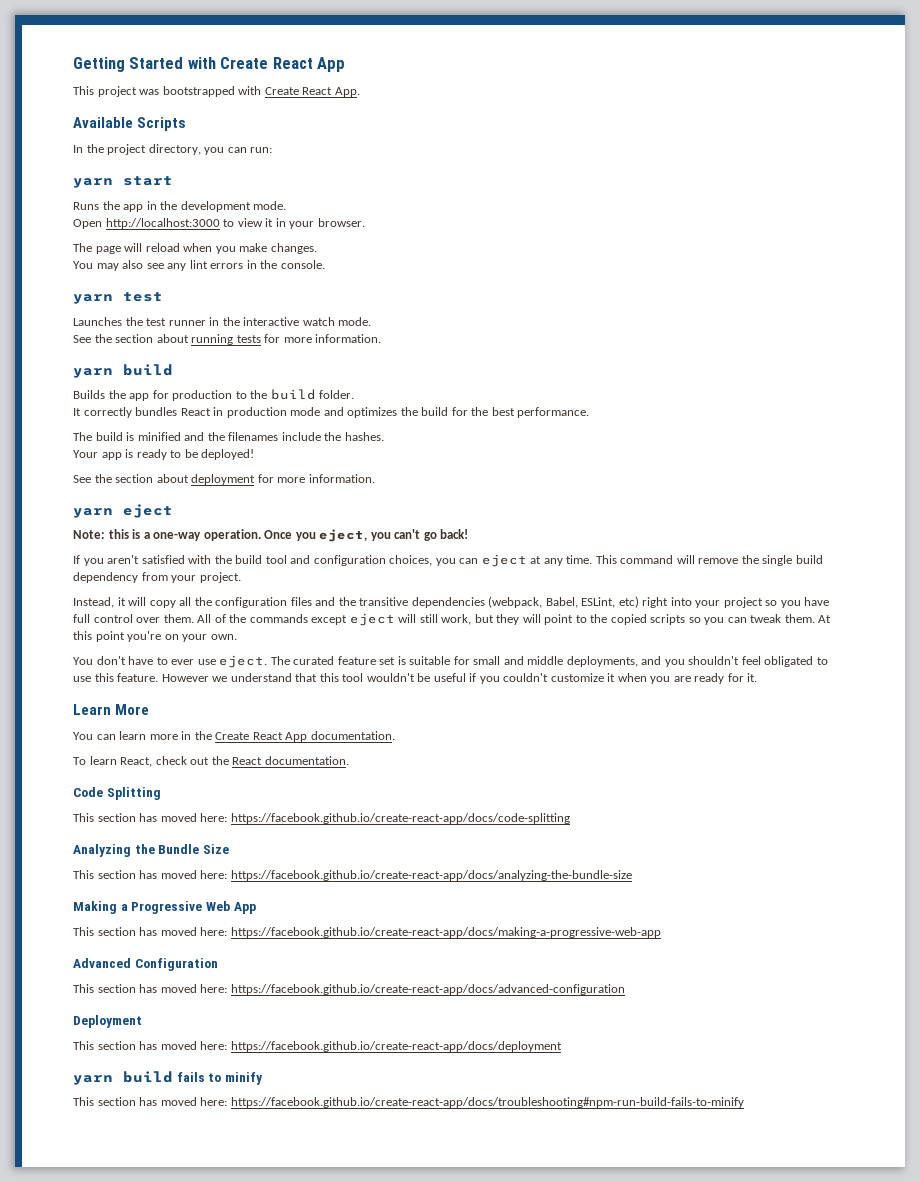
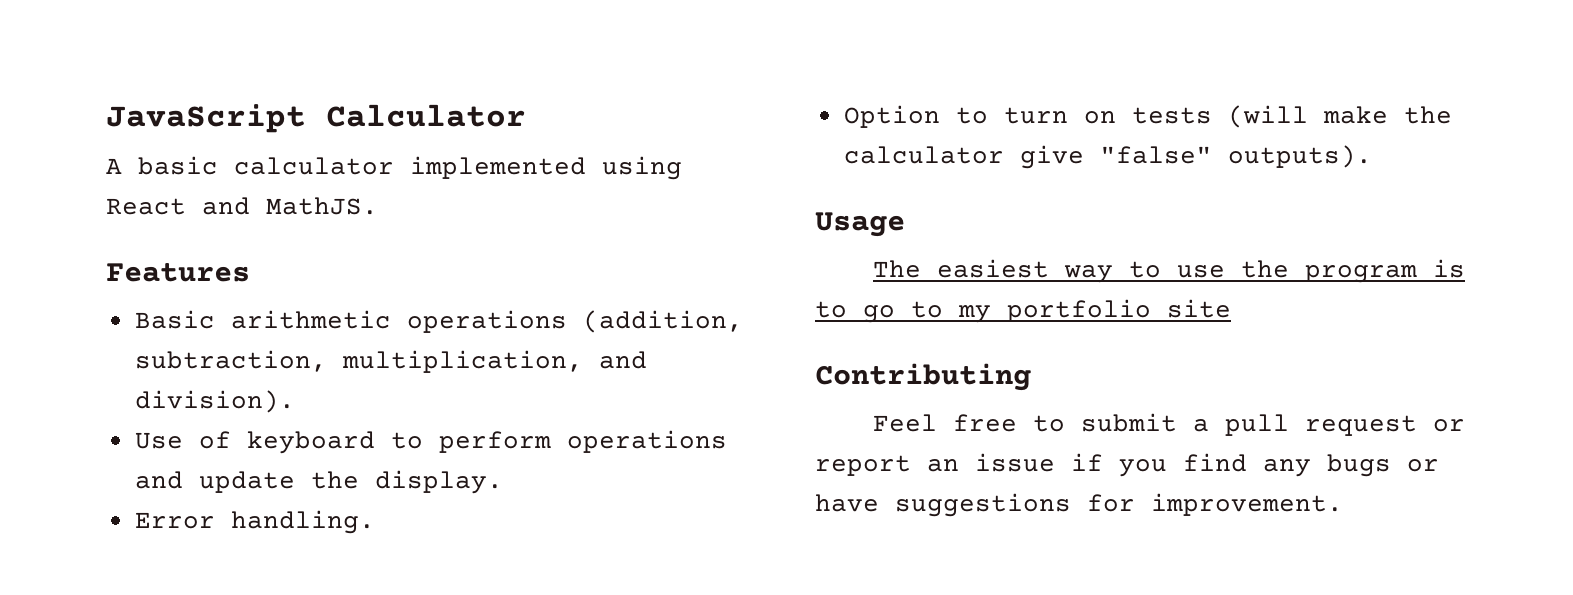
- Getting Started with Create React App
- This project was bootstrapped with Create React App.
- Available Scripts
- In the project directory, you can run:
- yarn start
- Runs the app in the development mode.
- Open http://localhost:3000 to view it in your browser.
- The page will reload when you make changes.
- You may also see any lint errors in the console.
- yarn test
- Launches the test runner in the interactive watch mode.
- See the section about running tests for more information.
- yarn build
- Builds the app for production to the build folder.
- It correctly bundles React in production mode and optimizes the build for the best performance.
- The build is minified and the filenames include the hashes.
- Your app is ready to be deployed!
- See the section about deployment for more information.
- yarn eject
- Note: this is a one-way operation. Once you eject, you can't go back!
- If you aren't satisfied with the build tool and configuration choices, you can eject at any time. This command will remove the single build dependency from your project.
- Instead, it will copy all the configuration files and the transitive dependencies (webpack, Babel, ESLint, etc) right into your project so you have full control over them. All of the commands except eject will still work, but they will point to the copied scripts so you can tweak them. At this point you're on your own.
- You don't have to ever use eject. The curated feature set is suitable for small and middle deployments, and you shouldn't feel obligated to use this feature. However we understand that this tool wouldn't be useful if you couldn't customize it when you are ready for it.
- Learn More
- You can learn more in the Create React App documentation.
- To learn React, check out the React documentation.
- Code Splitting
- This section has moved here: https://facebook.github.io/create-react-app/docs/code-splitting
- Analyzing the Bundle Size
- This section has moved here: https://facebook.github.io/create-react-app/docs/analyzing-the-bundle-size
- Making a Progressive Web App
- This section has moved here: https://facebook.github.io/create-react-app/docs/making-a-progressive-web-app
- Advanced Configuration
- This section has moved here: https://facebook.github.io/create-react-app/docs/advanced-configuration
- Deployment
- This section has moved here: https://facebook.github.io/create-react-app/docs/deployment
- yarn build fails to minify
- This section has moved here: https://facebook.github.io/create-react-app/docs/troubleshooting#npm-run-build-fails-to-minify
+ JavaScript Calculator
+ A basic calculator implemented using React and MathJS.
+ Features
+ Basic arithmetic operations (addition, subtraction, multiplication, and division).
+ Use of keyboard to perform operations and update the display.
+ Error handling.
+ Option to turn on tests (will make the calculator give "false" outputs).
+ Usage
+ The easiest way to use the program is to go to my portfolio site
+ Contributing
+ Feel free to submit a pull request or report an issue if you find any bugs or have suggestions for improvement.

